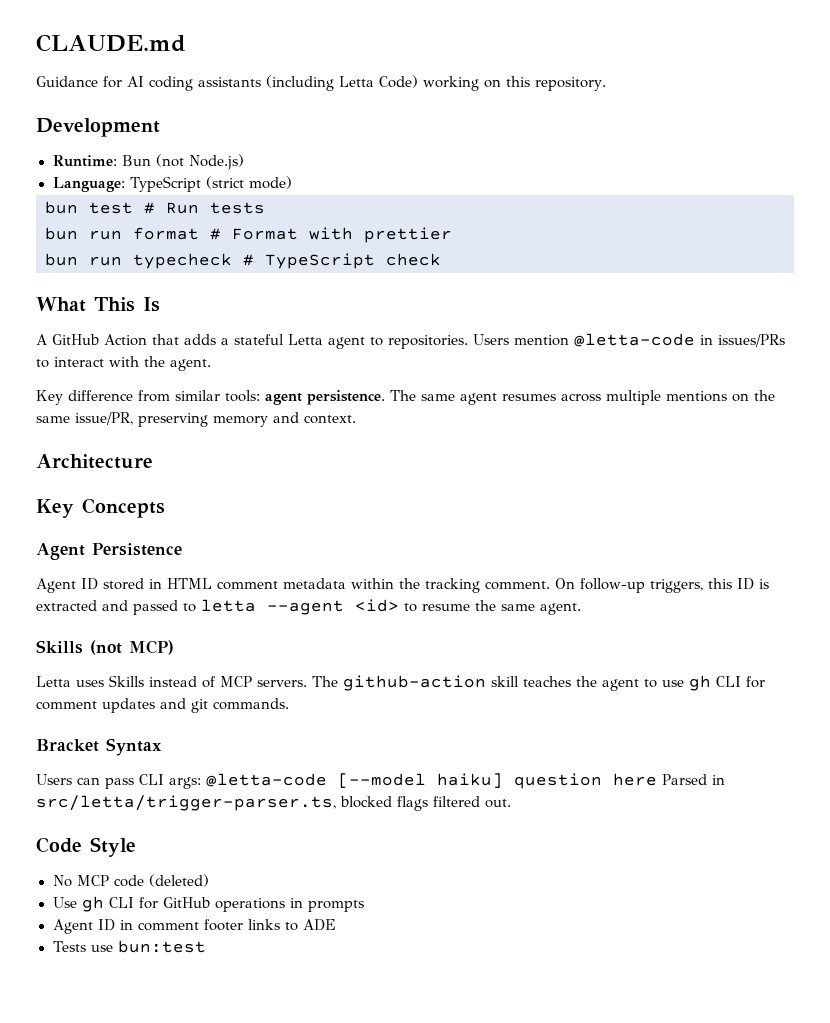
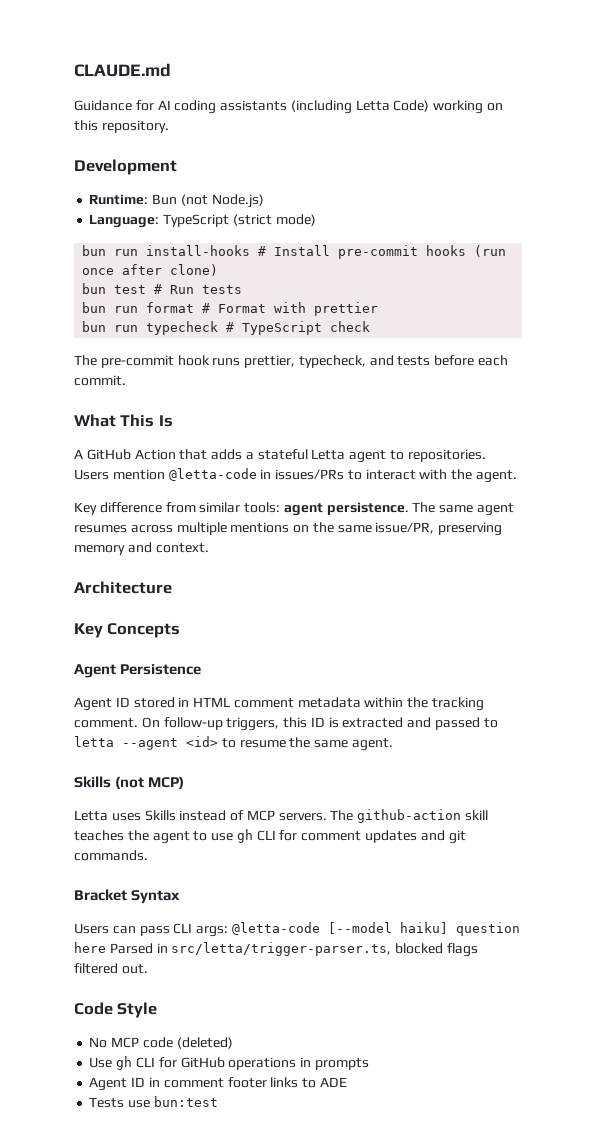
+ bun run install-hooks # Install pre-commit hooks (run once after clone)
+ The pre-commit hook runs prettier, typecheck, and tests before each commit.

